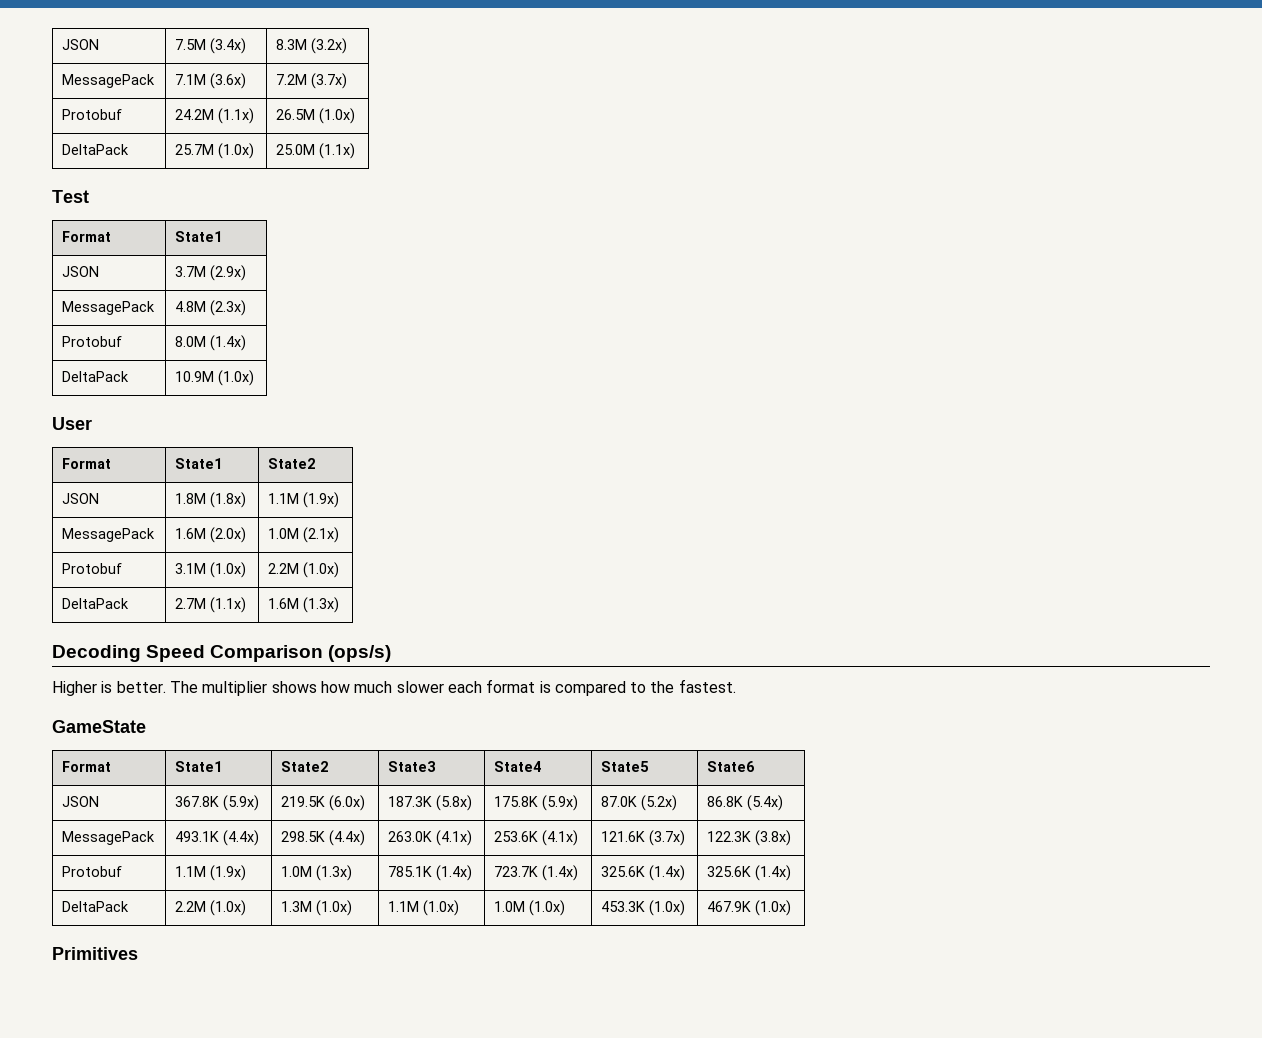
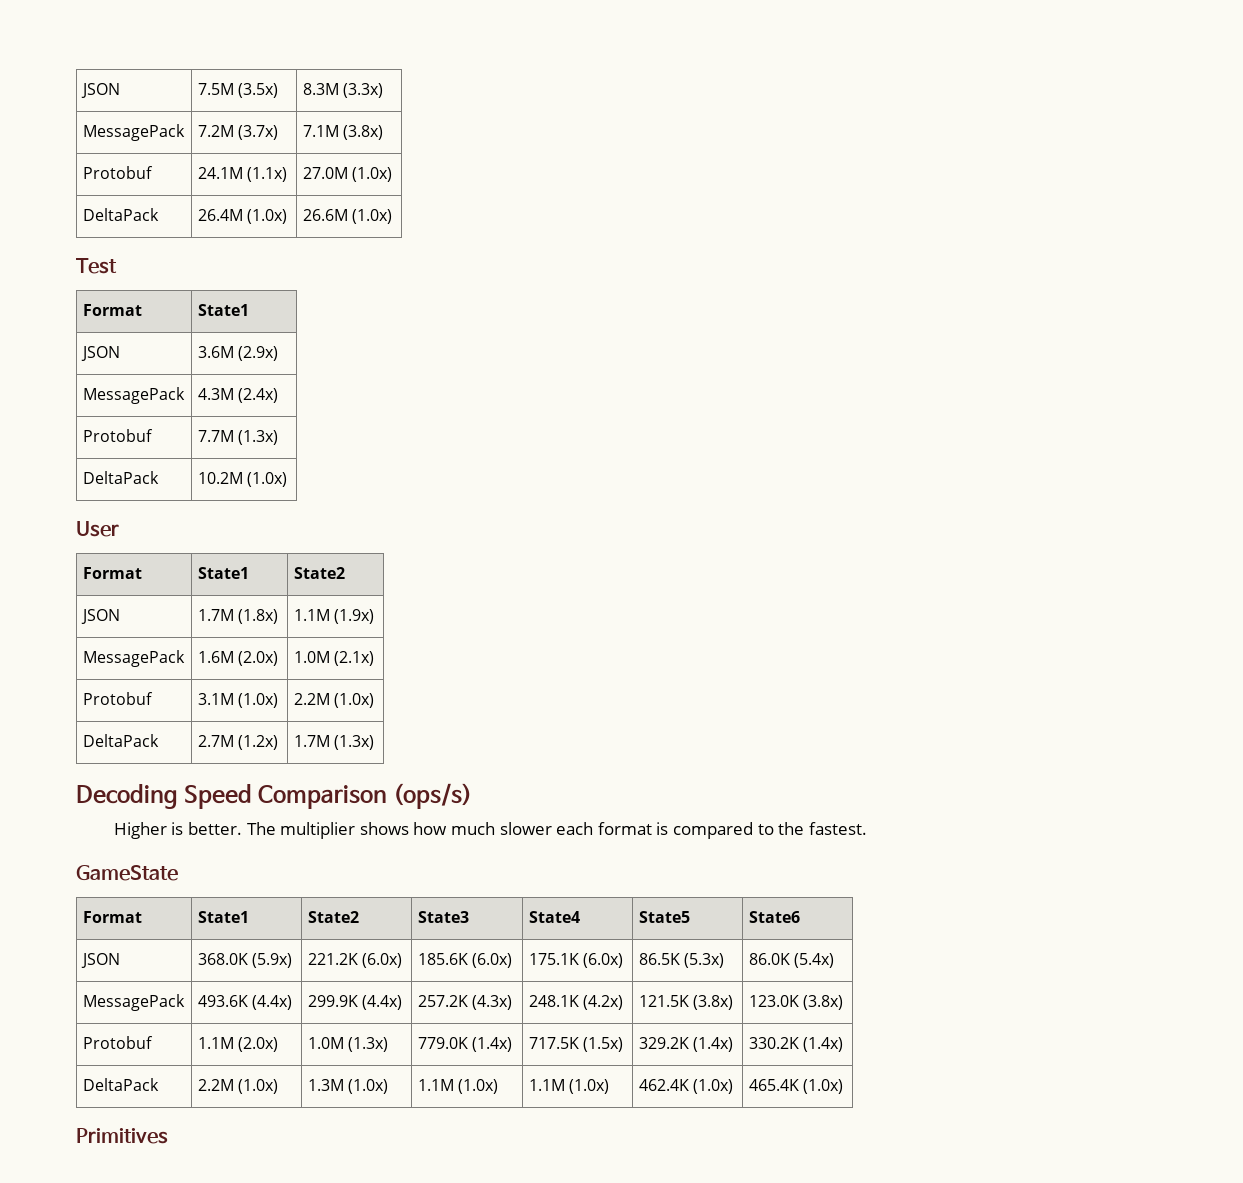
- JSON | 7.5M (3.4x) | 8.3M (3.2x)
- MessagePack | 7.1M (3.6x) | 7.2M (3.7x)
- Protobuf | 24.2M (1.1x) | 26.5M (1.0x)
- DeltaPack | 25.7M (1.0x) | 25.0M (1.1x)
+ JSON | 7.5M (3.5x) | 8.3M (3.3x)
+ MessagePack | 7.2M (3.7x) | 7.1M (3.8x)
+ Protobuf | 24.1M (1.1x) | 27.0M (1.0x)
+ DeltaPack | 26.4M (1.0x) | 26.6M (1.0x)
- JSON | 3.7M (2.9x)
+ JSON | 3.6M (2.9x)
- MessagePack | 4.8M (2.3x)
- Protobuf | 8.0M (1.4x)
- DeltaPack | 10.9M (1.0x)
+ MessagePack | 4.3M (2.4x)
+ Protobuf | 7.7M (1.3x)
+ DeltaPack | 10.2M (1.0x)
- JSON | 1.8M (1.8x) | 1.1M (1.9x)
+ JSON | 1.7M (1.8x) | 1.1M (1.9x)
- DeltaPack | 2.7M (1.1x) | 1.6M (1.3x)
+ DeltaPack | 2.7M (1.2x) | 1.7M (1.3x)
- JSON | 367.8K (5.9x) | 219.5K (6.0x) | 187.3K (5.8x) | 175.8K (5.9x) | 87.0K (5.2x) | 86.8K (5.4x)
+ JSON | 368.0K (5.9x) | 221.2K (6.0x) | 185.6K (6.0x) | 175.1K (6.0x) | 86.5K (5.3x) | 86.0K (5.4x)
- MessagePack | 493.1K (4.4x) | 298.5K (4.4x) | 263.0K (4.1x) | 253.6K (4.1x) | 121.6K (3.7x) | 122.3K (3.8x)
+ MessagePack | 493.6K (4.4x) | 299.9K (4.4x) | 257.2K (4.3x) | 248.1K (4.2x) | 121.5K (3.8x) | 123.0K (3.8x)
- Protobuf | 1.1M (1.9x) | 1.0M (1.3x) | 785.1K (1.4x) | 723.7K (1.4x) | 325.6K (1.4x) | 325.6K (1.4x)
+ Protobuf | 1.1M (2.0x) | 1.0M (1.3x) | 779.0K (1.4x) | 717.5K (1.5x) | 329.2K (1.4x) | 330.2K (1.4x)
- DeltaPack | 2.2M (1.0x) | 1.3M (1.0x) | 1.1M (1.0x) | 1.0M (1.0x) | 453.3K (1.0x) | 467.9K (1.0x)
+ DeltaPack | 2.2M (1.0x) | 1.3M (1.0x) | 1.1M (1.0x) | 1.1M (1.0x) | 462.4K (1.0x) | 465.4K (1.0x)

